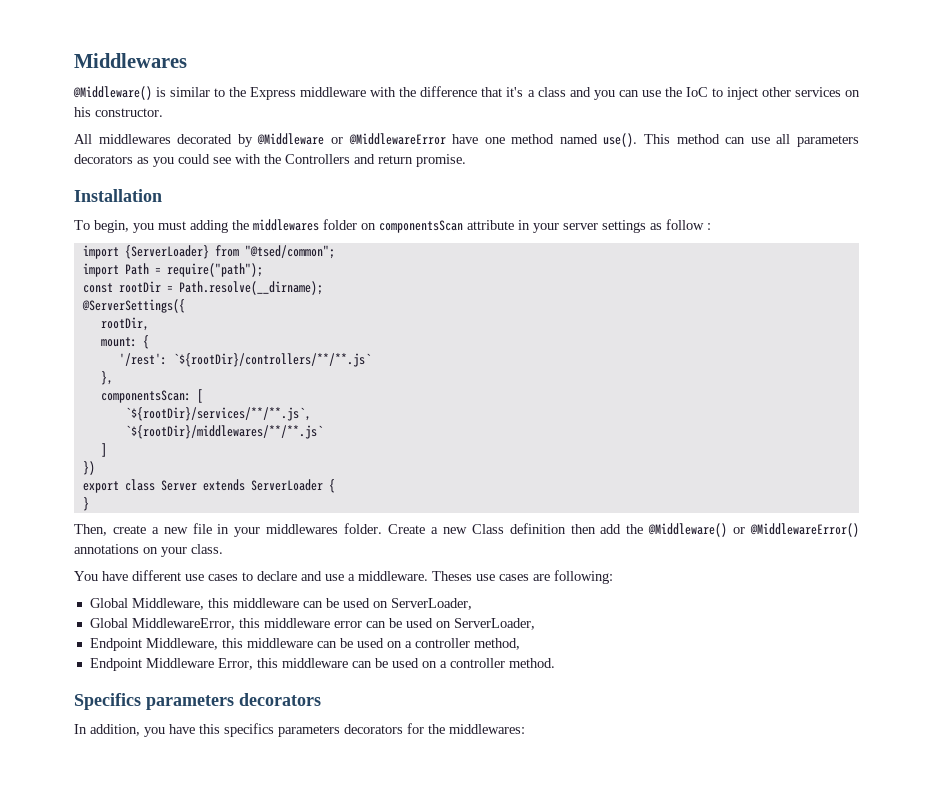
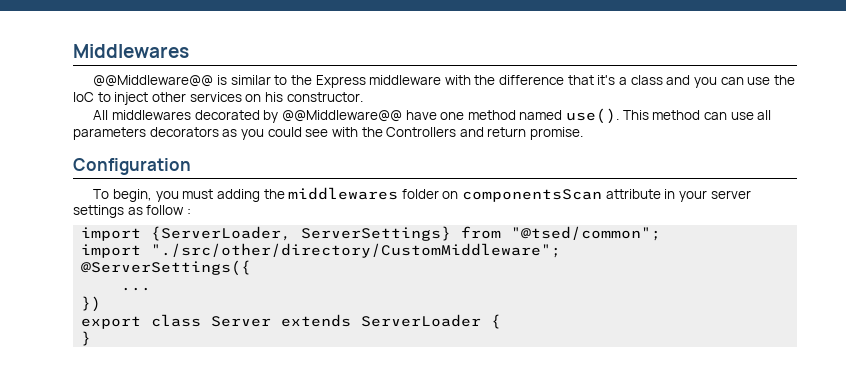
- @Middleware() is similar to the Express middleware with the difference that it's a class and you can use the IoC to inject other services on his constructor.
+ @@Middleware@@ is similar to the Express middleware with the difference that it's a class and you can use the IoC to inject other services on his constructor.
- All middlewares decorated by @Middleware or @MiddlewareError have one method named use().
+ All middlewares decorated by @@Middleware@@ have one method named use().
- Installation
+ Configuration
- import {ServerLoader} from "@tsed/common";
+ import {ServerLoader, ServerSettings} from "@tsed/common";
- import Path = require("path");
- const rootDir = Path.resolve(__dirname);
+ import "./src/other/directory/CustomMiddleware";
  @ServerSettings({
- rootDir,
- mount: {
- '/rest': `${rootDir}/controllers/**/**.js`
- },
- componentsScan: [
- `${rootDir}/services/**/**.js`,
- `${rootDir}/middlewares/**/**.js`
- ]
+ ...
- Then, create a new file in your middlewares folder. Create a new Class definition then add the @Middleware() or @MiddlewareError() annotations on your class.
- You have different use cases to declare and use a middleware. Theses use cases are following:
- Global Middleware, this middleware can be used on ServerLoader,
- Global MiddlewareError, this middleware error can be used on ServerLoader,
- Endpoint Middleware, this middleware can be used on a controller method,
- Endpoint Middleware Error, this middleware can be used on a controller method.
- Specifics parameters decorators
- In addition, you have this specifics parameters decorators for the middlewares:

